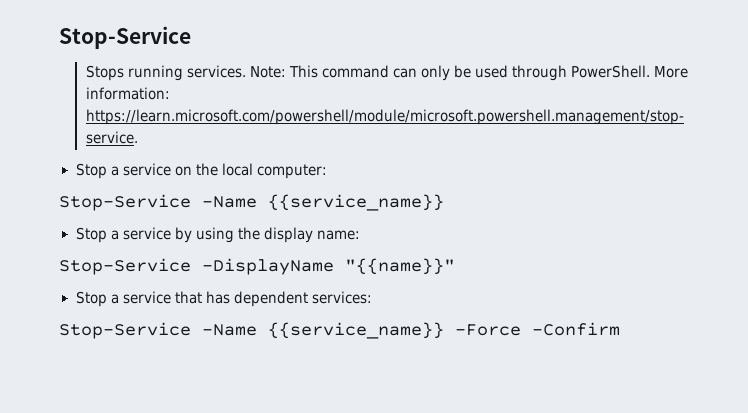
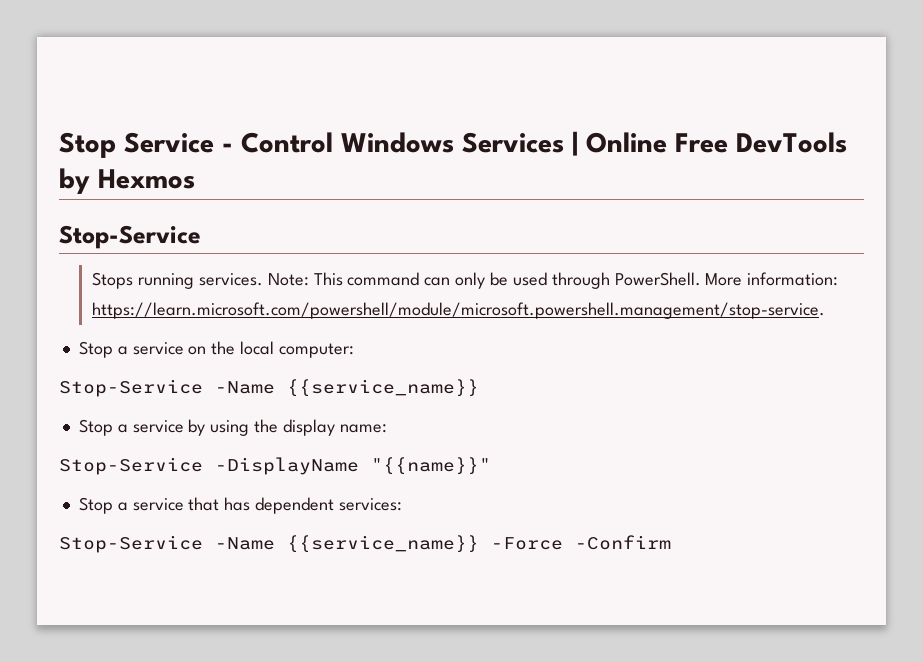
+ Stop Service - Control Windows Services | Online Free DevTools by Hexmos

